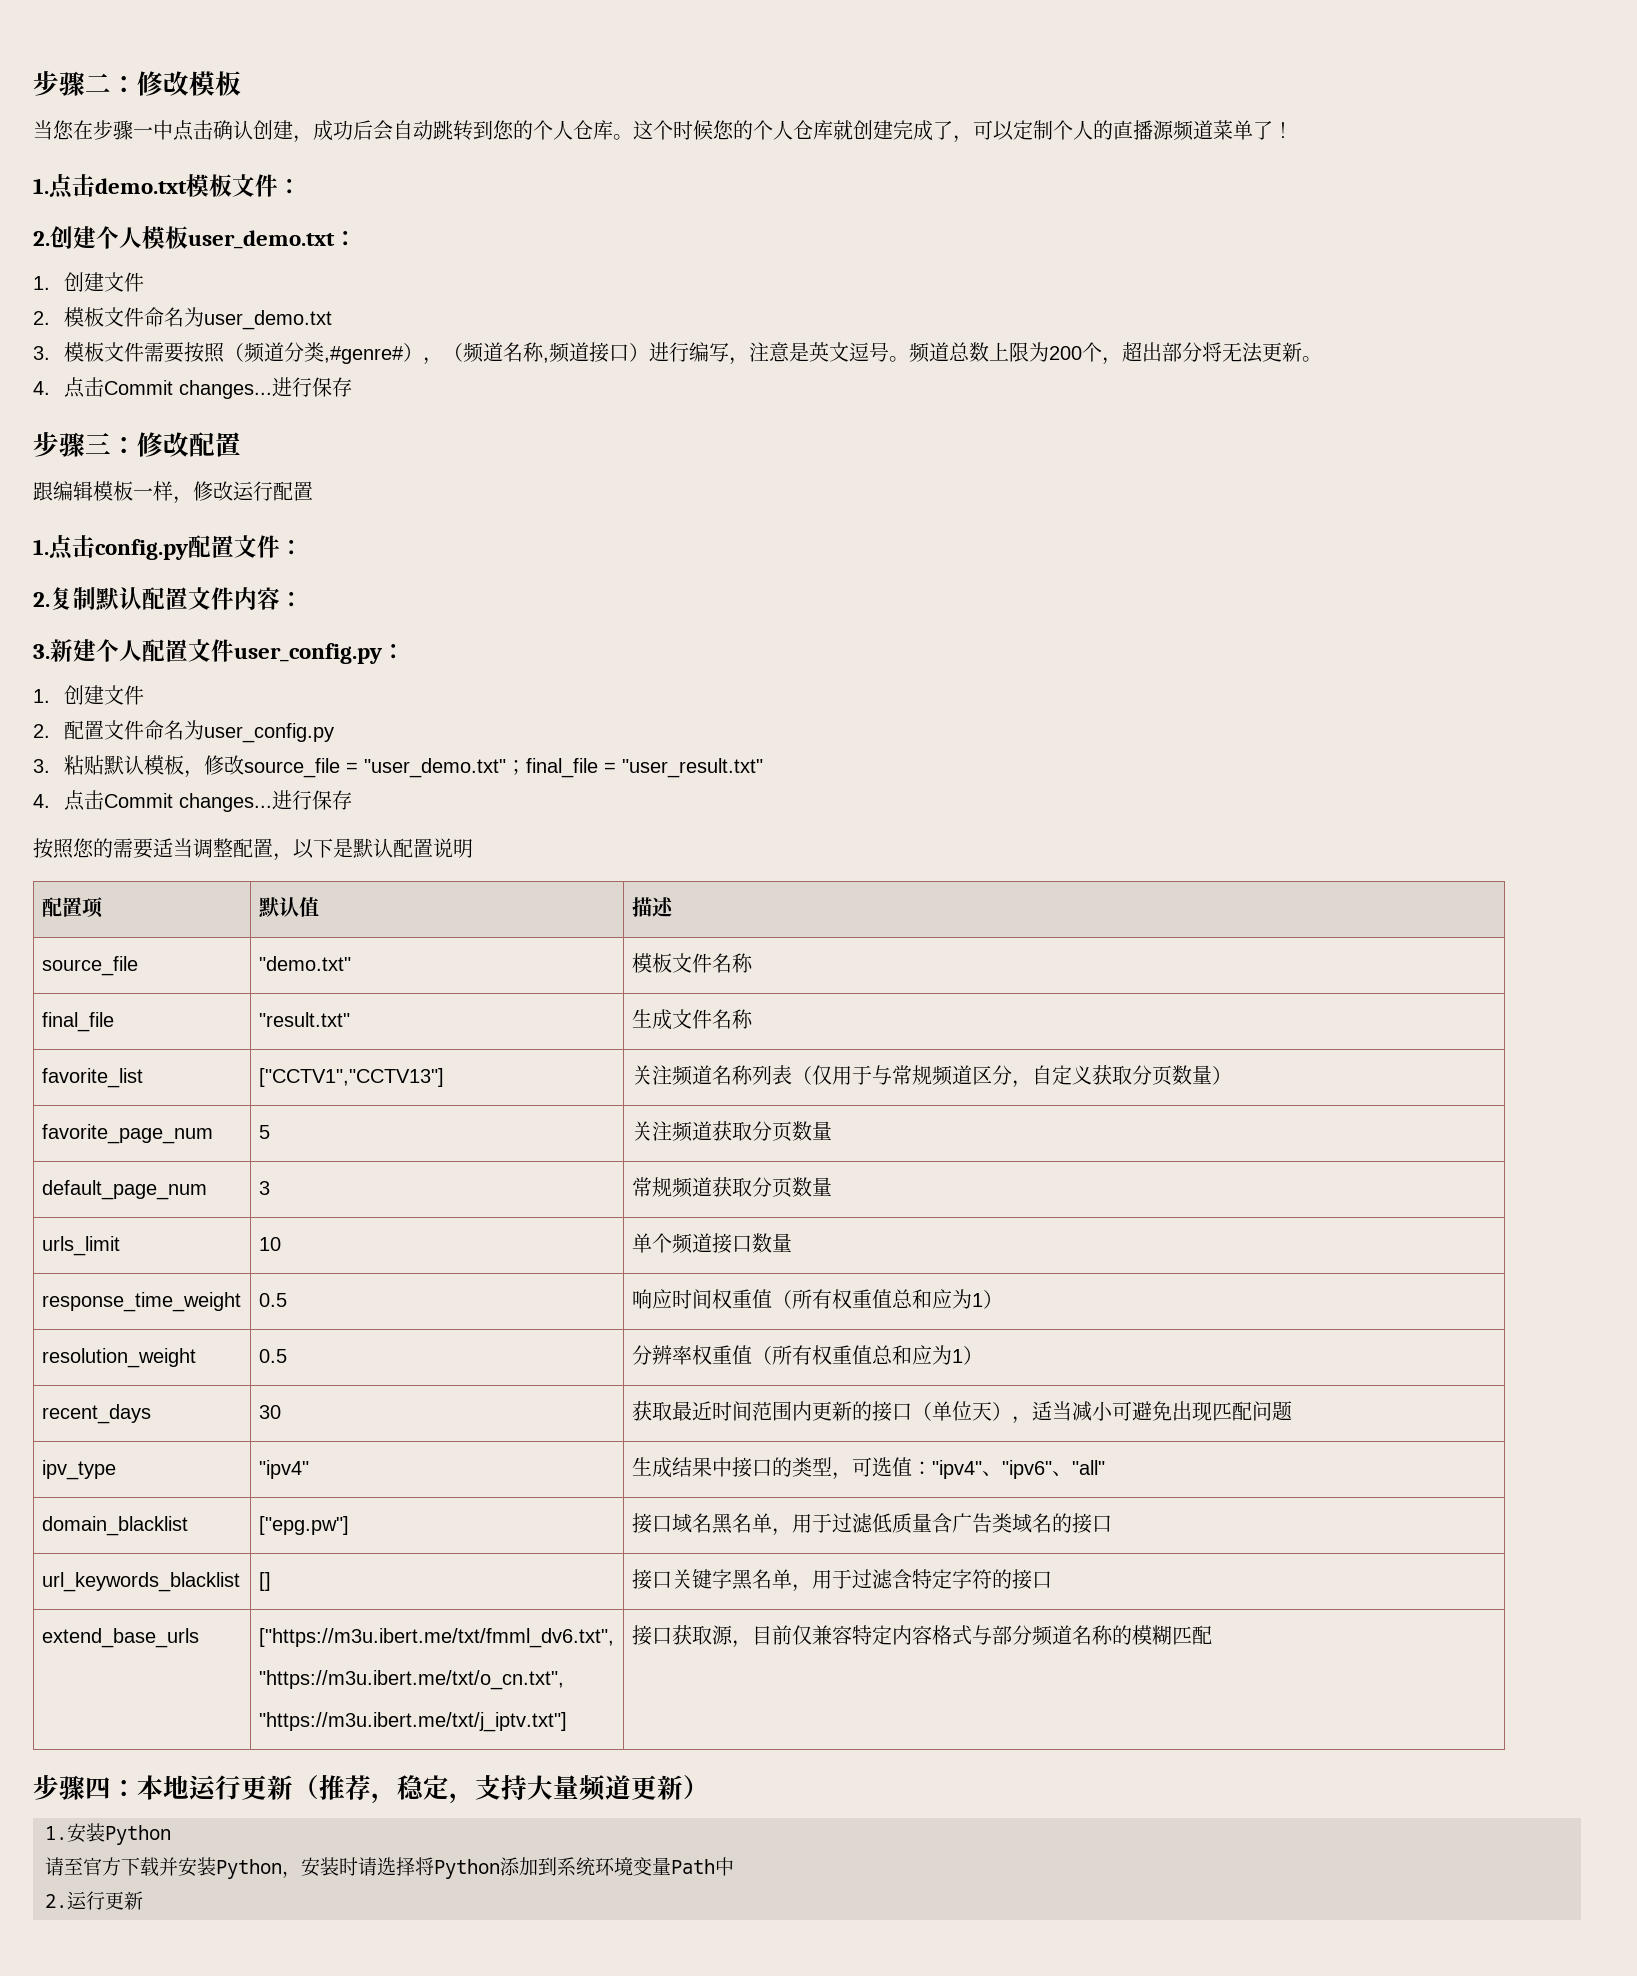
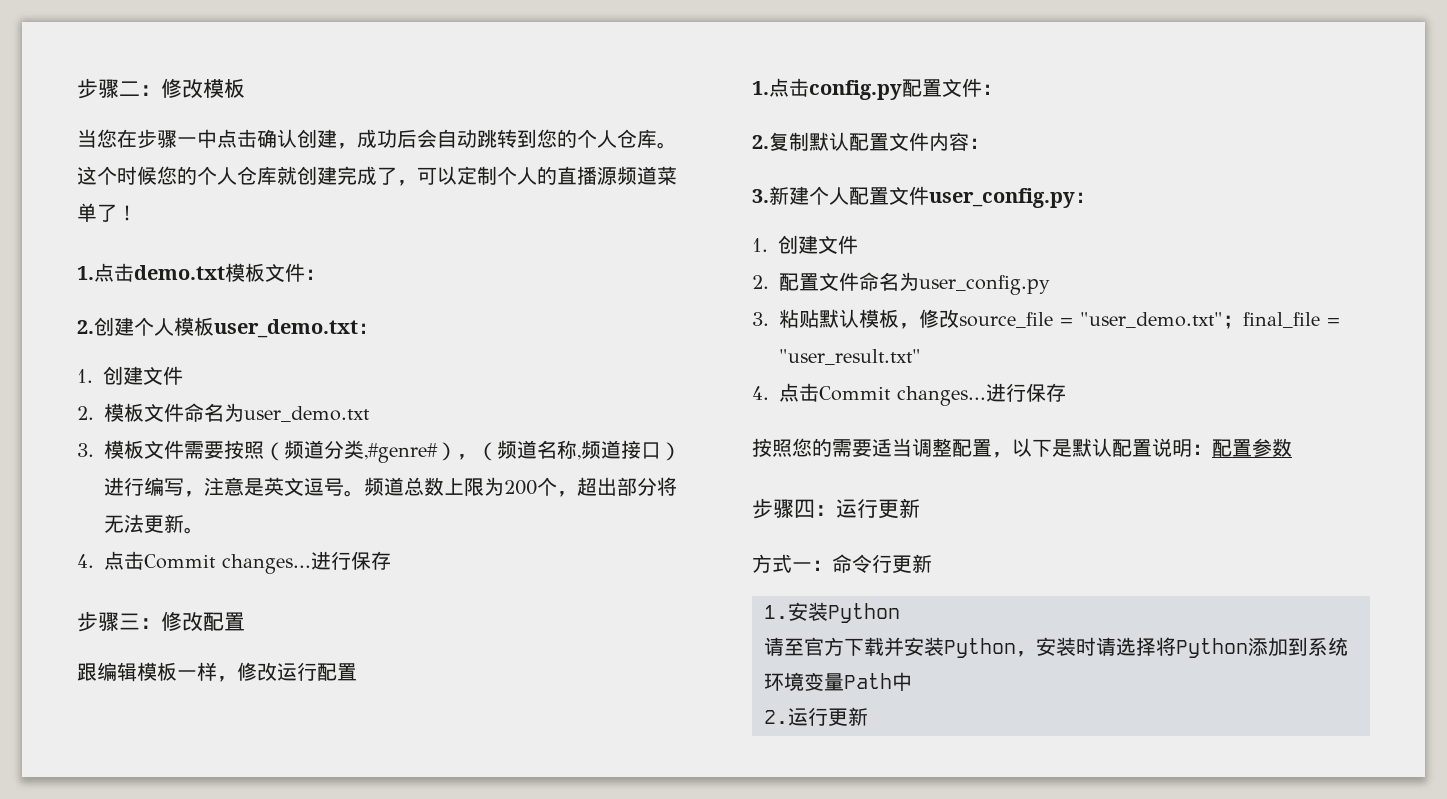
- 按照您的需要适当调整配置，以下是默认配置说明
- 配置项 | 默认值 | 描述
- source_file | "demo.txt" | 模板文件名称
- final_file | "result.txt" | 生成文件名称
- favorite_list | ["CCTV1","CCTV13"] | 关注频道名称列表（仅用于与常规频道区分，自定义获取分页数量）
- favorite_page_num | 5 | 关注频道获取分页数量
- default_page_num | 3 | 常规频道获取分页数量
- urls_limit | 10 | 单个频道接口数量
- response_time_weight | 0.5 | 响应时间权重值（所有权重值总和应为1）
- resolution_weight | 0.5 | 分辨率权重值（所有权重值总和应为1）
- recent_days | 30 | 获取最近时间范围内更新的接口（单位天），适当减小可避免出现匹配问题
- ipv_type | "ipv4" | 生成结果中接口的类型，可选值："ipv4"、"ipv6"、"all"
- domain_blacklist | ["epg.pw"] | 接口域名黑名单，用于过滤低质量含广告类域名的接口
- url_keywords_blacklist | [] | 接口关键字黑名单，用于过滤含特定字符的接口
- extend_base_urls | ["https://m3u.ibert.me/txt/fmml_dv6.txt",
- "https://m3u.ibert.me/txt/o_cn.txt",
- "https://m3u.ibert.me/txt/j_iptv.txt"] | 接口获取源，目前仅兼容特定内容格式与部分频道名称的模糊匹配
+ 按照您的需要适当调整配置，以下是默认配置说明：配置参数
- 步骤四：本地运行更新（推荐，稳定，支持大量频道更新）
+ 步骤四：运行更新
+ 方式一：命令行更新

